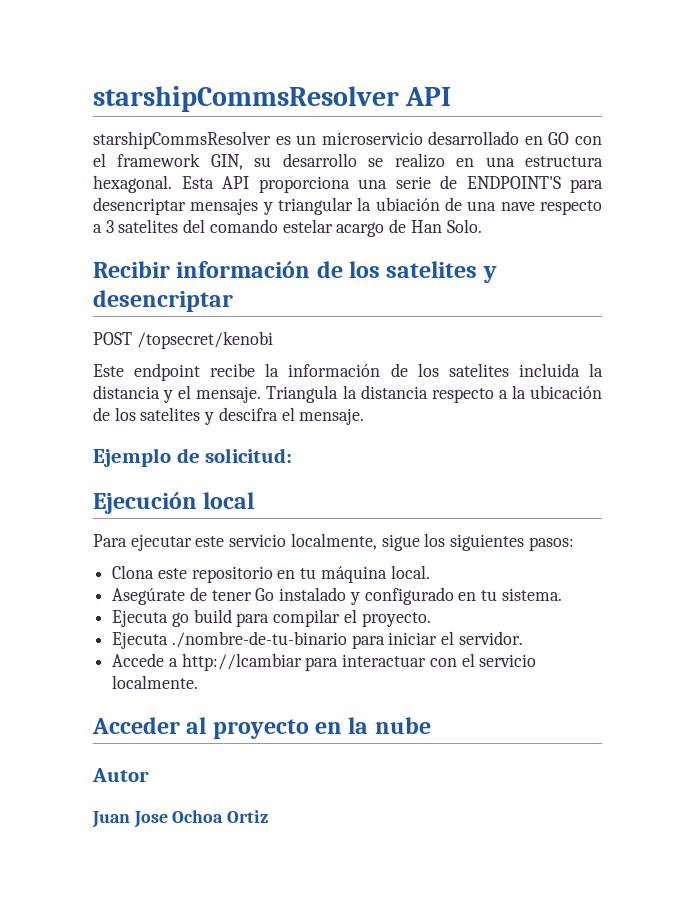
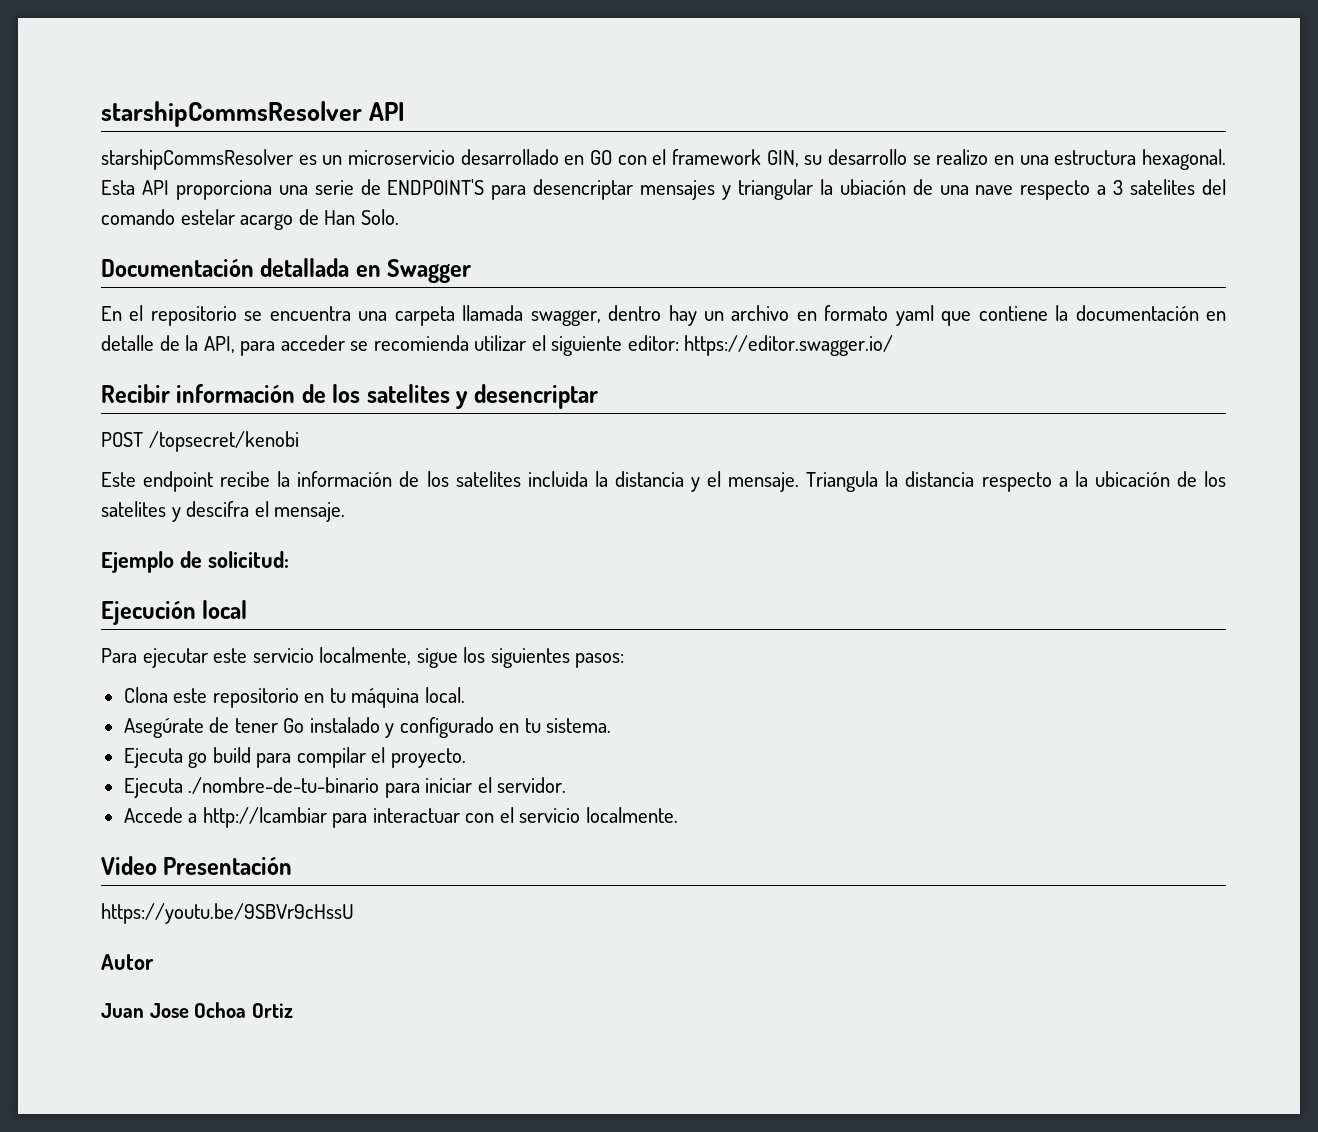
+ Documentación detallada en Swagger
+ En el repositorio se encuentra una carpeta llamada swagger, dentro hay un archivo en formato yaml que contiene la documentación en detalle de la API, para acceder se recomienda utilizar el siguiente editor: https://editor.swagger.io/
- Acceder al proyecto en la nube
+ Video Presentación
+ https://youtu.be/9SBVr9cHssU

